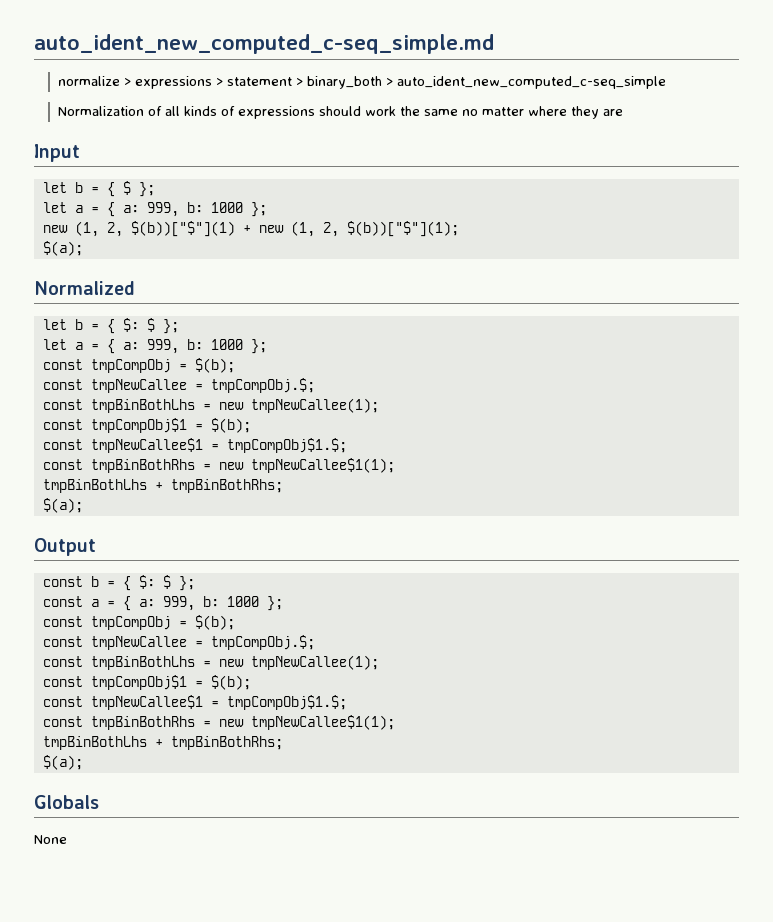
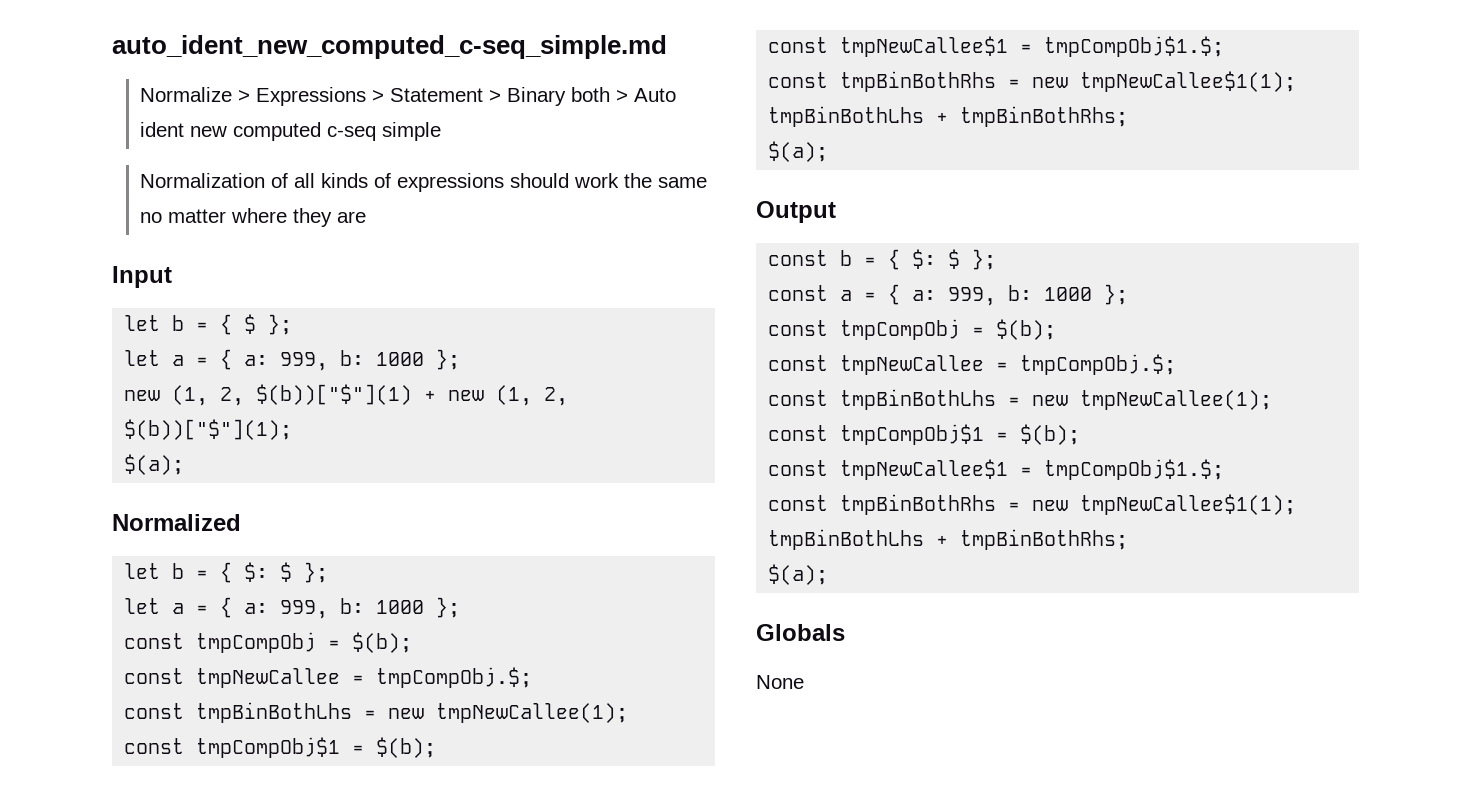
- normalize > expressions > statement > binary_both > auto_ident_new_computed_c-seq_simple
+ Normalize > Expressions > Statement > Binary both > Auto ident new computed c-seq simple

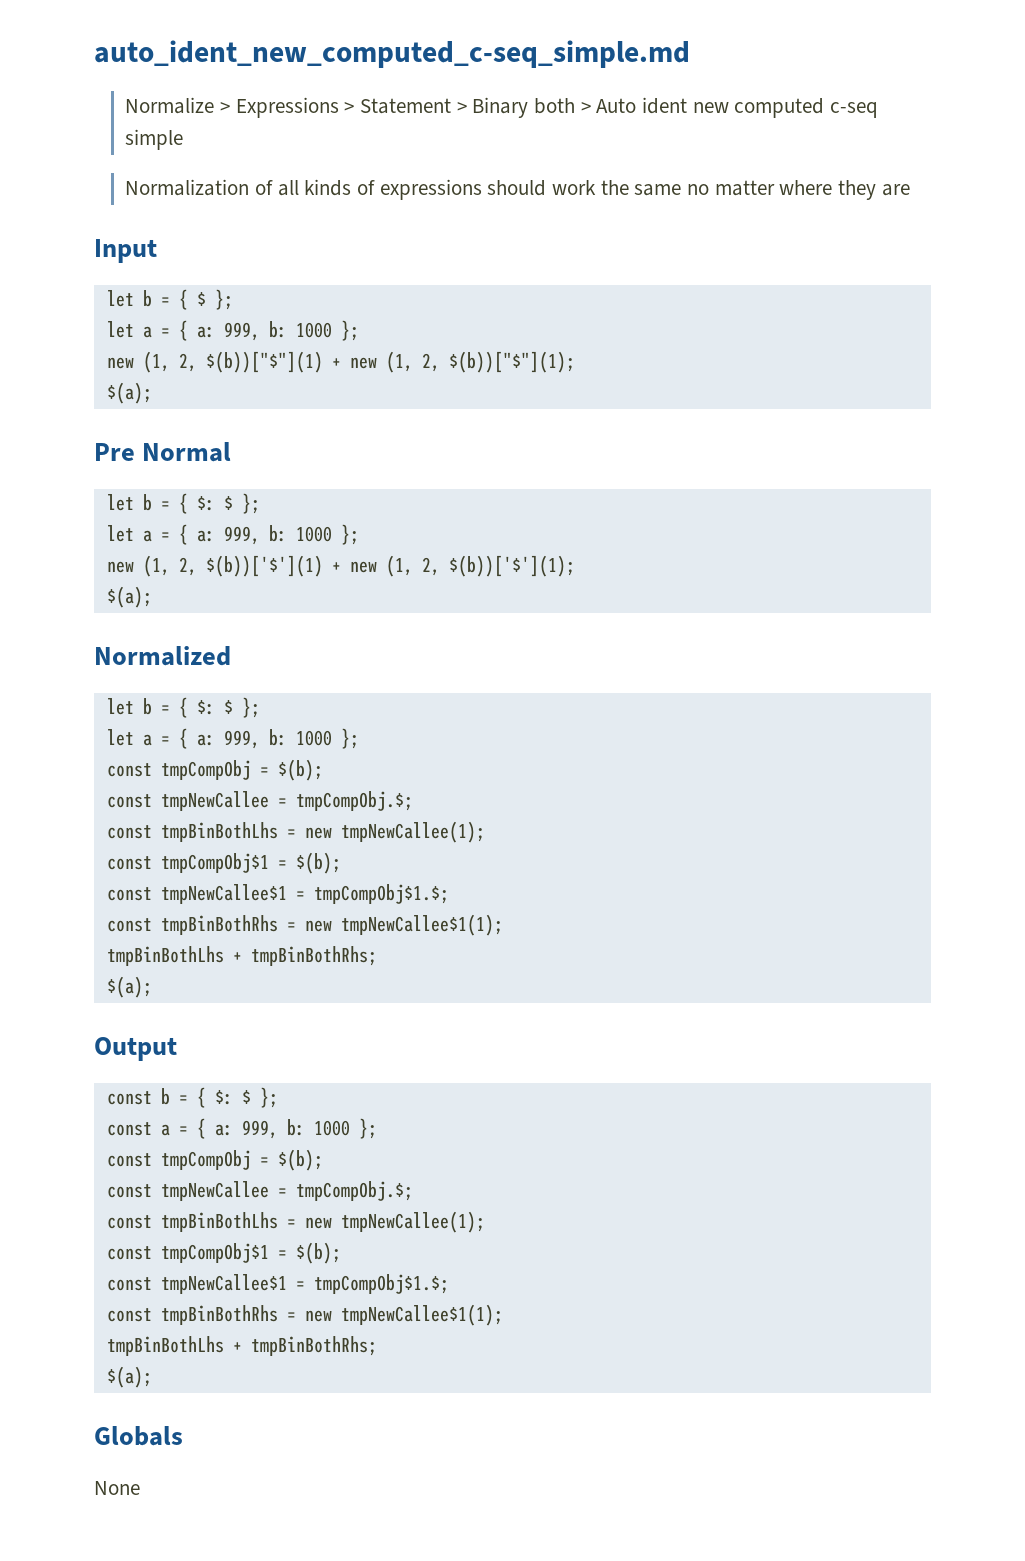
+ Pre Normal
+ let b = { $: $ };
+ let a = { a: 999, b: 1000 };
+ new (1, 2, $(b))['$'](1) + new (1, 2, $(b))['$'](1);
+ $(a);

